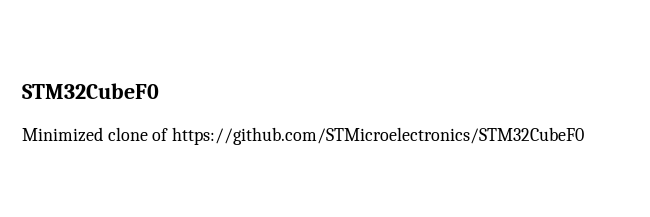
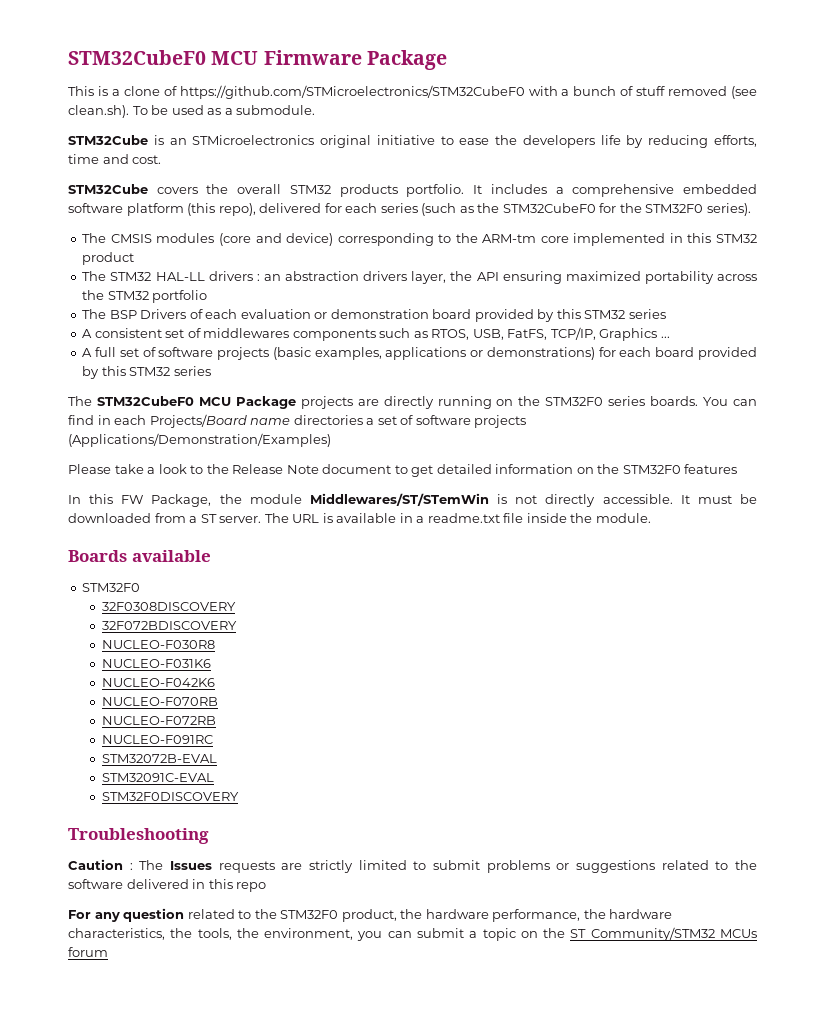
- STM32CubeF0
- Minimized clone of https://github.com/STMicroelectronics/STM32CubeF0
+ STM32CubeF0 MCU Firmware Package
+ This is a clone of https://github.com/STMicroelectronics/STM32CubeF0 with a bunch of stuff removed (see clean.sh). To be used as a submodule.
+ STM32Cube is an STMicroelectronics original initiative to ease the developers life by reducing efforts, time and cost.
+ STM32Cube covers the overall STM32 products portfolio. It includes a comprehensive embedded software platform (this repo), delivered for each series (such as the STM32CubeF0 for the STM32F0 series).
+ The CMSIS modules (core and device) corresponding to the ARM-tm core implemented in this STM32 product
+ The STM32 HAL-LL drivers : an abstraction drivers layer, the API ensuring maximized portability across the STM32 portfolio
+ The BSP Drivers of each evaluation or demonstration board provided by this STM32 series
+ A consistent set of middlewares components such as RTOS, USB, FatFS, TCP/IP, Graphics ...
+ A full set of software projects (basic examples, applications or demonstrations) for each board provided by this STM32 series
+ The STM32CubeF0 MCU Package projects are directly running on the STM32F0 series boards. You can find in each Projects/Board name directories a set of software projects (Applications/Demonstration/Examples)
+ Please take a look to the Release Note document to get detailed information on the STM32F0 features
+ In this FW Package, the module Middlewares/ST/STemWin is not directly accessible. It must be downloaded from a ST server. The URL is available in a readme.txt file inside the module.
+ Boards available
+ STM32F0
+ 32F0308DISCOVERY
+ 32F072BDISCOVERY
+ NUCLEO-F030R8
+ NUCLEO-F031K6
+ NUCLEO-F042K6
+ NUCLEO-F070RB
+ NUCLEO-F072RB
+ NUCLEO-F091RC
+ STM32072B-EVAL
+ STM32091C-EVAL
+ STM32F0DISCOVERY
+ Troubleshooting
+ Caution : The Issues requests are strictly limited to submit problems or suggestions related to the software delivered in this repo
+ For any question related to the STM32F0 product, the hardware performance, the hardware characteristics, the tools, the environment, you can submit a topic on the ST Community/STM32 MCUs forum

